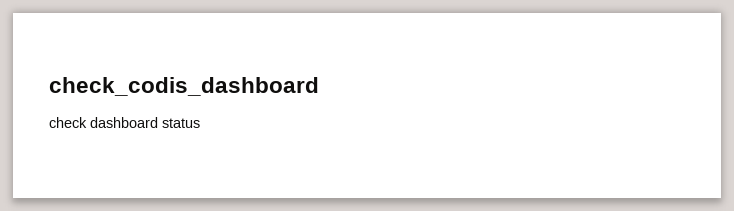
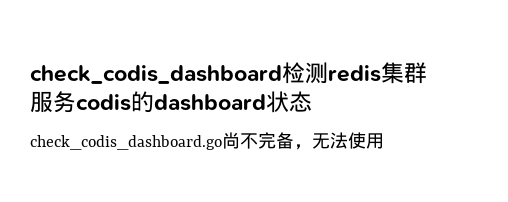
- check_codis_dashboard
- check dashboard status
+ check_codis_dashboard检测redis集群服务codis的dashboard状态
+ check_codis_dashboard.go尚不完备，无法使用

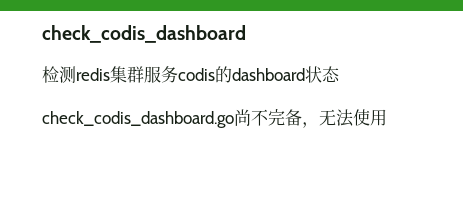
- check_codis_dashboard检测redis集群服务codis的dashboard状态
+ check_codis_dashboard
+ 检测redis集群服务codis的dashboard状态

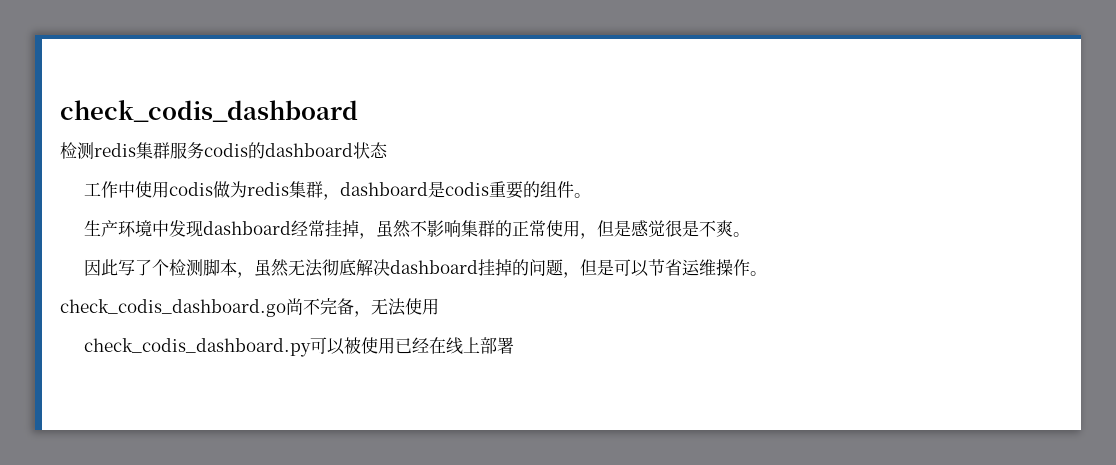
+ 工作中使用codis做为redis集群，dashboard是codis重要的组件。
+ 生产环境中发现dashboard经常挂掉，虽然不影响集群的正常使用，但是感觉很是不爽。
+ 因此写了个检测脚本，虽然无法彻底解决dashboard挂掉的问题，但是可以节省运维操作。
+ check_codis_dashboard.py可以被使用已经在线上部署

